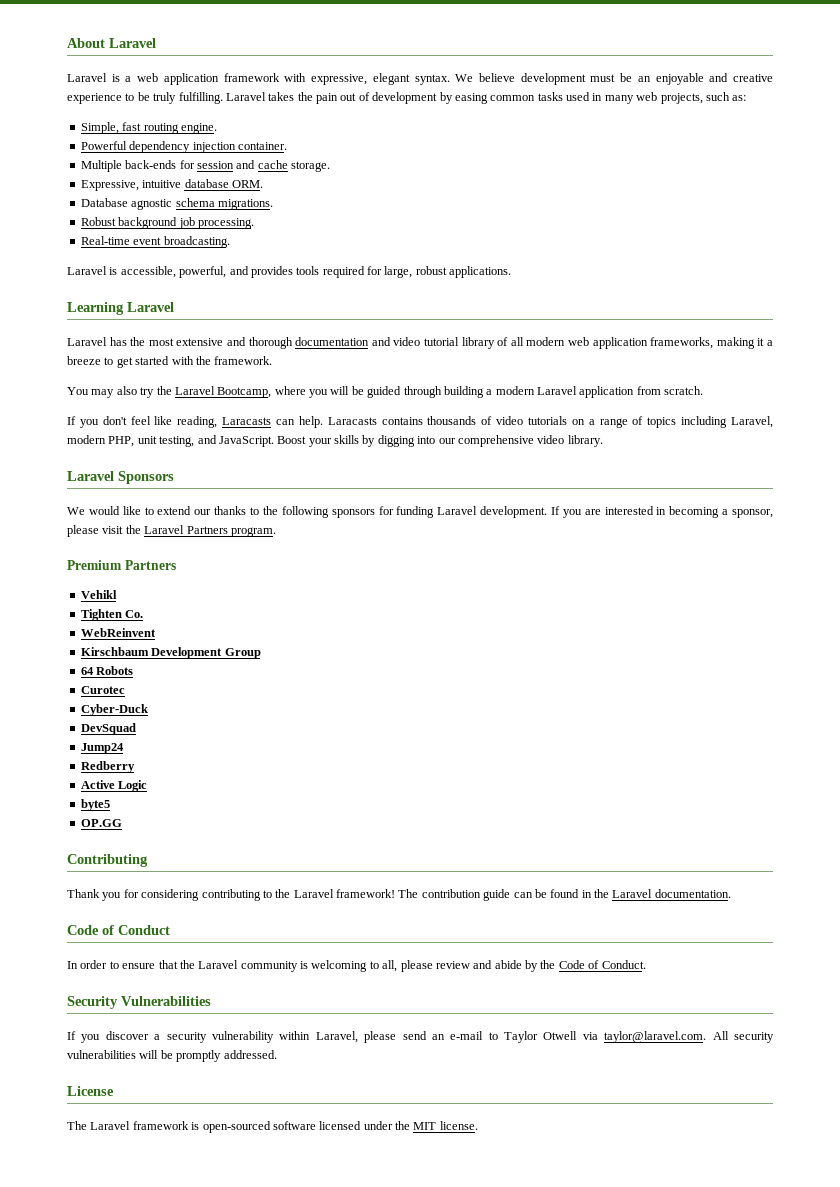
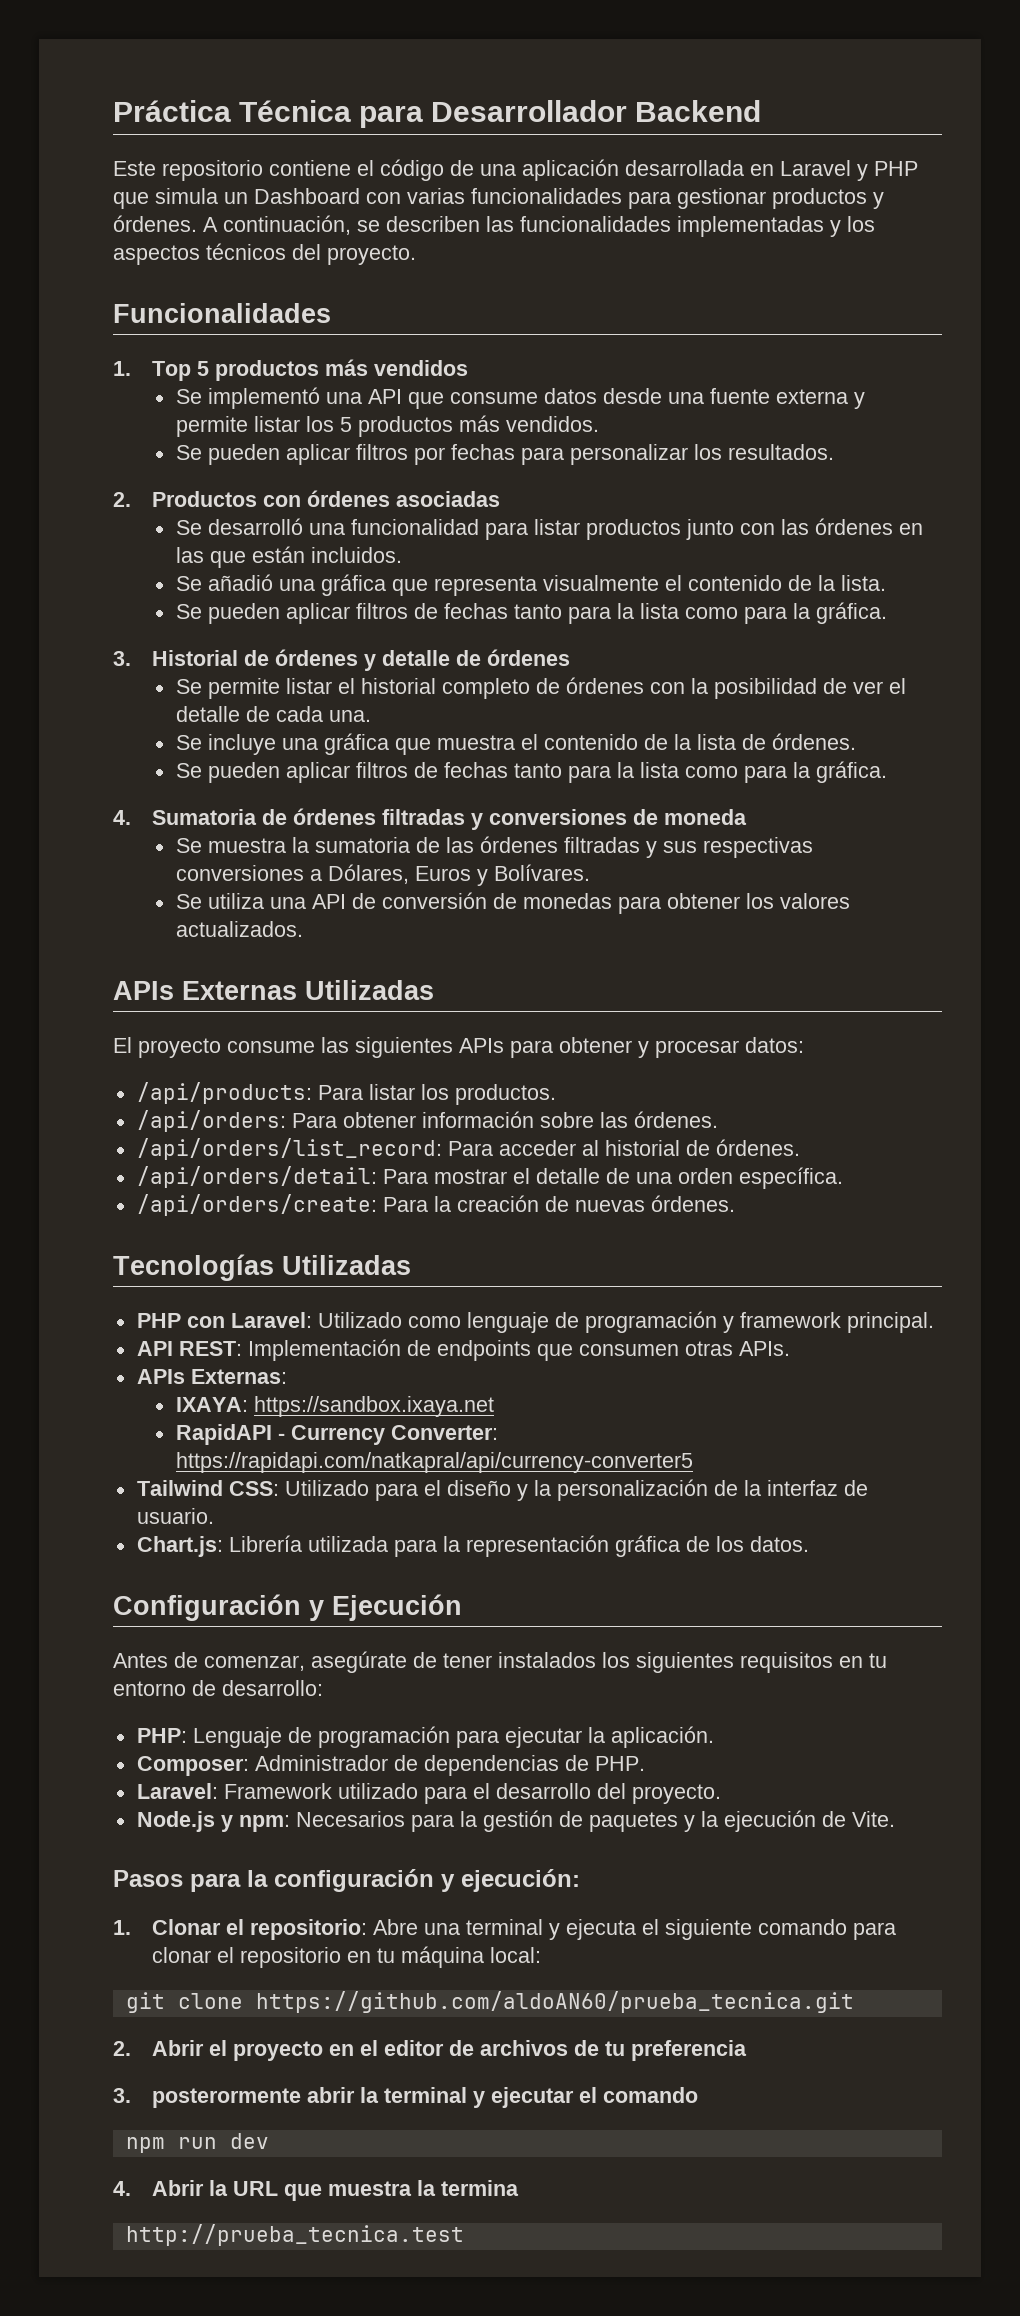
- About Laravel
- Laravel is a web application framework with expressive, elegant syntax. We believe development must be an enjoyable and creative experience to be truly fulfilling. Laravel takes the pain out of development by easing common tasks used in many web projects, such as:
- Simple, fast routing engine.
- Powerful dependency injection container.
- Multiple back-ends for session and cache storage.
- Expressive, intuitive database ORM.
- Database agnostic schema migrations.
- Robust background job processing.
- Real-time event broadcasting.
- Laravel is accessible, powerful, and provides tools required for large, robust applications.
- Learning Laravel
- Laravel has the most extensive and thorough documentation and video tutorial library of all modern web application frameworks, making it a breeze to get started with the framework.
- You may also try the Laravel Bootcamp, where you will be guided through building a modern Laravel application from scratch.
- If you don't feel like reading, Laracasts can help. Laracasts contains thousands of video tutorials on a range of topics including Laravel, modern PHP, unit testing, and JavaScript. Boost your skills by digging into our comprehensive video library.
- Laravel Sponsors
- We would like to extend our thanks to the following sponsors for funding Laravel development. If you are interested in becoming a sponsor, please visit the Laravel Partners program.
- Premium Partners
- Vehikl
- Tighten Co.
- WebReinvent
- Kirschbaum Development Group
- 64 Robots
- Curotec
- Cyber-Duck
- DevSquad
- Jump24
- Redberry
- Active Logic
- byte5
- OP.GG
- Contributing
- Thank you for considering contributing to the Laravel framework! The contribution guide can be found in the Laravel documentation.
- Code of Conduct
- In order to ensure that the Laravel community is welcoming to all, please review and abide by the Code of Conduct.
- Security Vulnerabilities
- If you discover a security vulnerability within Laravel, please send an e-mail to Taylor Otwell via taylor@laravel.com. All security vulnerabilities will be promptly addressed.
- License
- The Laravel framework is open-sourced software licensed under the MIT license.
+ Práctica Técnica para Desarrollador Backend
+ Este repositorio contiene el código de una aplicación desarrollada en Laravel y PHP que simula un Dashboard con varias funcionalidades para gestionar productos y órdenes. A continuación, se describen las funcionalidades implementadas y los aspectos técnicos del proyecto.
+ Funcionalidades
+ 1. Top 5 productos más vendidos
+ Se implementó una API que consume datos desde una fuente externa y permite listar los 5 productos más vendidos.
+ Se pueden aplicar filtros por fechas para personalizar los resultados.
+ 2. Productos con órdenes asociadas
+ Se desarrolló una funcionalidad para listar productos junto con las órdenes en las que están incluidos.
+ Se añadió una gráfica que representa visualmente el contenido de la lista.
+ Se pueden aplicar filtros de fechas tanto para la lista como para la gráfica.
+ 3. Historial de órdenes y detalle de órdenes
+ Se permite listar el historial completo de órdenes con la posibilidad de ver el detalle de cada una.
+ Se incluye una gráfica que muestra el contenido de la lista de órdenes.
+ Se pueden aplicar filtros de fechas tanto para la lista como para la gráfica.
+ 4. Sumatoria de órdenes filtradas y conversiones de moneda
+ Se muestra la sumatoria de las órdenes filtradas y sus respectivas conversiones a Dólares, Euros y Bolívares.
+ Se utiliza una API de conversión de monedas para obtener los valores actualizados.
+ APIs Externas Utilizadas
+ El proyecto consume las siguientes APIs para obtener y procesar datos:
+ /api/products: Para listar los productos.
+ /api/orders: Para obtener información sobre las órdenes.
+ /api/orders/list_record: Para acceder al historial de órdenes.
+ /api/orders/detail: Para mostrar el detalle de una orden específica.
+ /api/orders/create: Para la creación de nuevas órdenes.
+ Tecnologías Utilizadas
+ PHP con Laravel: Utilizado como lenguaje de programación y framework principal.
+ API REST: Implementación de endpoints que consumen otras APIs.
+ APIs Externas:
+ IXAYA: https://sandbox.ixaya.net
+ RapidAPI - Currency Converter: https://rapidapi.com/natkapral/api/currency-converter5
+ Tailwind CSS: Utilizado para el diseño y la personalización de la interfaz de usuario.
+ Chart.js: Librería utilizada para la representación gráfica de los datos.
+ Configuración y Ejecución
+ Antes de comenzar, asegúrate de tener instalados los siguientes requisitos en tu entorno de desarrollo:
+ PHP: Lenguaje de programación para ejecutar la aplicación.
+ Composer: Administrador de dependencias de PHP.
+ Laravel: Framework utilizado para el desarrollo del proyecto.
+ Node.js y npm: Necesarios para la gestión de paquetes y la ejecución de Vite.
+ Pasos para la configuración y ejecución:
+ 1. Clonar el repositorio: Abre una terminal y ejecuta el siguiente comando para clonar el repositorio en tu máquina local:
+ git clone https://github.com/aldoAN60/prueba_tecnica.git
+ 2. Abrir el proyecto en el editor de archivos de tu preferencia
+ 3. posterormente abrir la terminal y ejecutar el comando
+ npm run dev
+ 4. Abrir la URL que muestra la termina
+ http://prueba_tecnica.test

